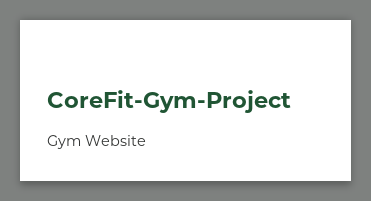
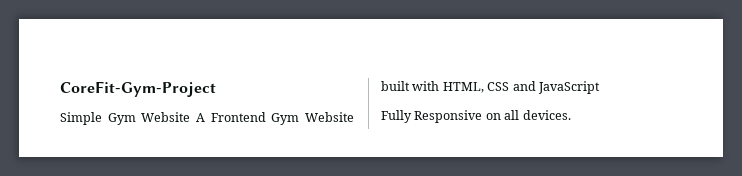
- Gym Website
+ Simple Gym Website A Frontend Gym Website built with HTML, CSS and JavaScript
+ Fully Responsive on all devices.

